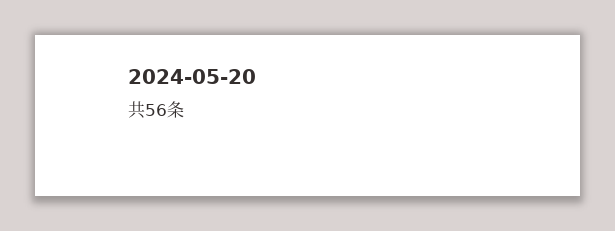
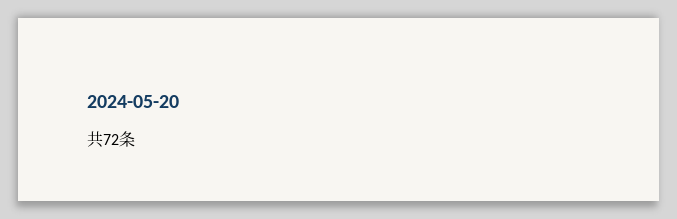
- 共56条
+ 共72条

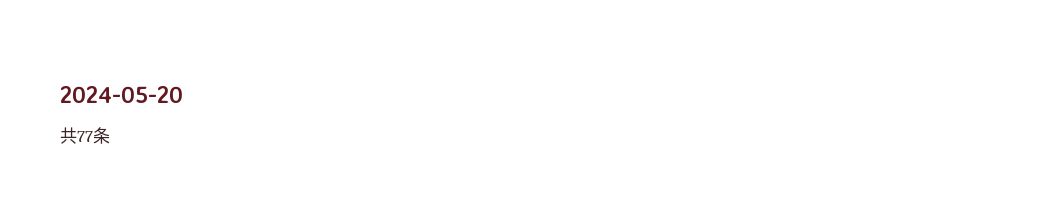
- 共72条
+ 共77条

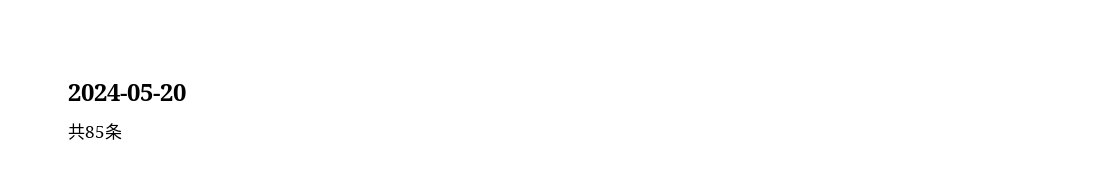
- 共77条
+ 共85条

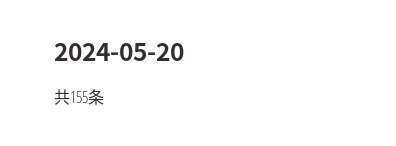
- 共85条
+ 共155条

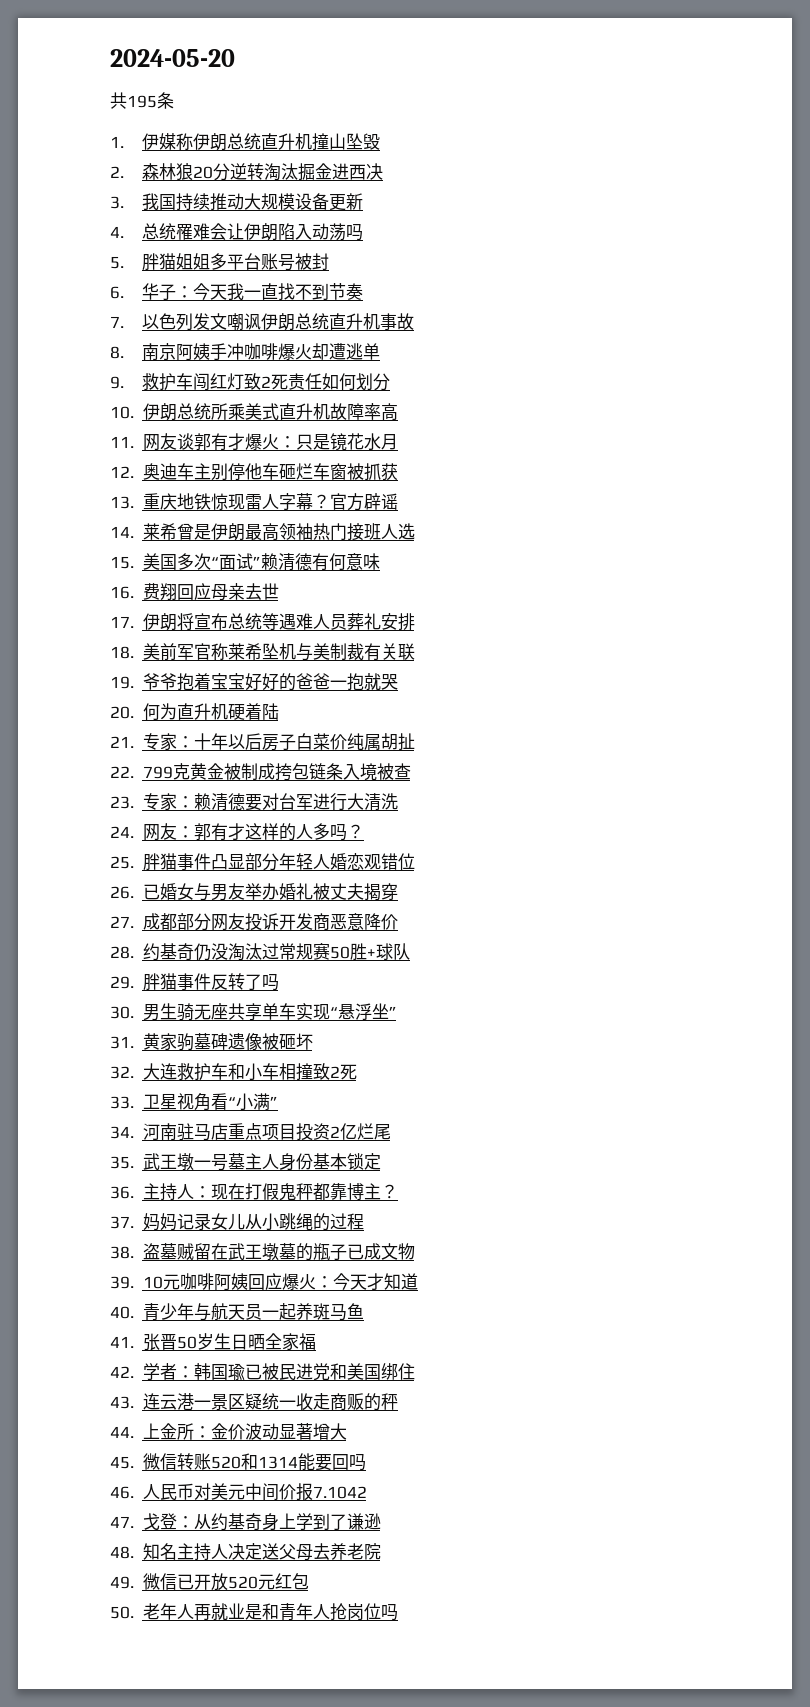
- 共155条
+ 共195条
+ 1.伊媒称伊朗总统直升机撞山坠毁
+ 2.森林狼20分逆转淘汰掘金进西决
+ 3.我国持续推动大规模设备更新
+ 4.总统罹难会让伊朗陷入动荡吗
+ 5.胖猫姐姐多平台账号被封
+ 6.华子：今天我一直找不到节奏
+ 7.以色列发文嘲讽伊朗总统直升机事故
+ 8.南京阿姨手冲咖啡爆火却遭逃单
+ 9.救护车闯红灯致2死责任如何划分
+ 10.伊朗总统所乘美式直升机故障率高
+ 11.网友谈郭有才爆火：只是镜花水月
+ 12.奥迪车主别停他车砸烂车窗被抓获
+ 13.重庆地铁惊现雷人字幕？官方辟谣
+ 14.莱希曾是伊朗最高领袖热门接班人选
+ 15.美国多次“面试”赖清德有何意味
+ 16.费翔回应母亲去世
+ 17.伊朗将宣布总统等遇难人员葬礼安排
+ 18.美前军官称莱希坠机与美制裁有关联
+ 19.爷爷抱着宝宝好好的爸爸一抱就哭
+ 20.何为直升机硬着陆
+ 21.专家：十年以后房子白菜价纯属胡扯
+ 22. 799克黄金被制成挎包链条入境被查
+ 23.专家：赖清德要对台军进行大清洗
+ 24.网友：郭有才这样的人多吗？
+ 25.胖猫事件凸显部分年轻人婚恋观错位
+ 26.已婚女与男友举办婚礼被丈夫揭穿
+ 27.成都部分网友投诉开发商恶意降价
+ 28.约基奇仍没淘汰过常规赛50胜+球队
+ 29.胖猫事件反转了吗
+ 30.男生骑无座共享单车实现“悬浮坐”
+ 31.黄家驹墓碑遗像被砸坏
+ 32.大连救护车和小车相撞致2死
+ 33.卫星视角看“小满”
+ 34.河南驻马店重点项目投资2亿烂尾
+ 35.武王墩一号墓主人身份基本锁定
+ 36.主持人：现在打假鬼秤都靠博主？
+ 37.妈妈记录女儿从小跳绳的过程
+ 38.盗墓贼留在武王墩墓的瓶子已成文物
+ 39. 10元咖啡阿姨回应爆火：今天才知道
+ 40.青少年与航天员一起养斑马鱼
+ 41.张晋50岁生日晒全家福
+ 42.学者：韩国瑜已被民进党和美国绑住
+ 43.连云港一景区疑统一收走商贩的秤
+ 44.上金所：金价波动显著增大
+ 45.微信转账520和1314能要回吗
+ 46.人民币对美元中间价报7.1042
+ 47.戈登：从约基奇身上学到了谦逊
+ 48.知名主持人决定送父母去养老院
+ 49.微信已开放520元红包
+ 50.老年人再就业是和青年人抢岗位吗

